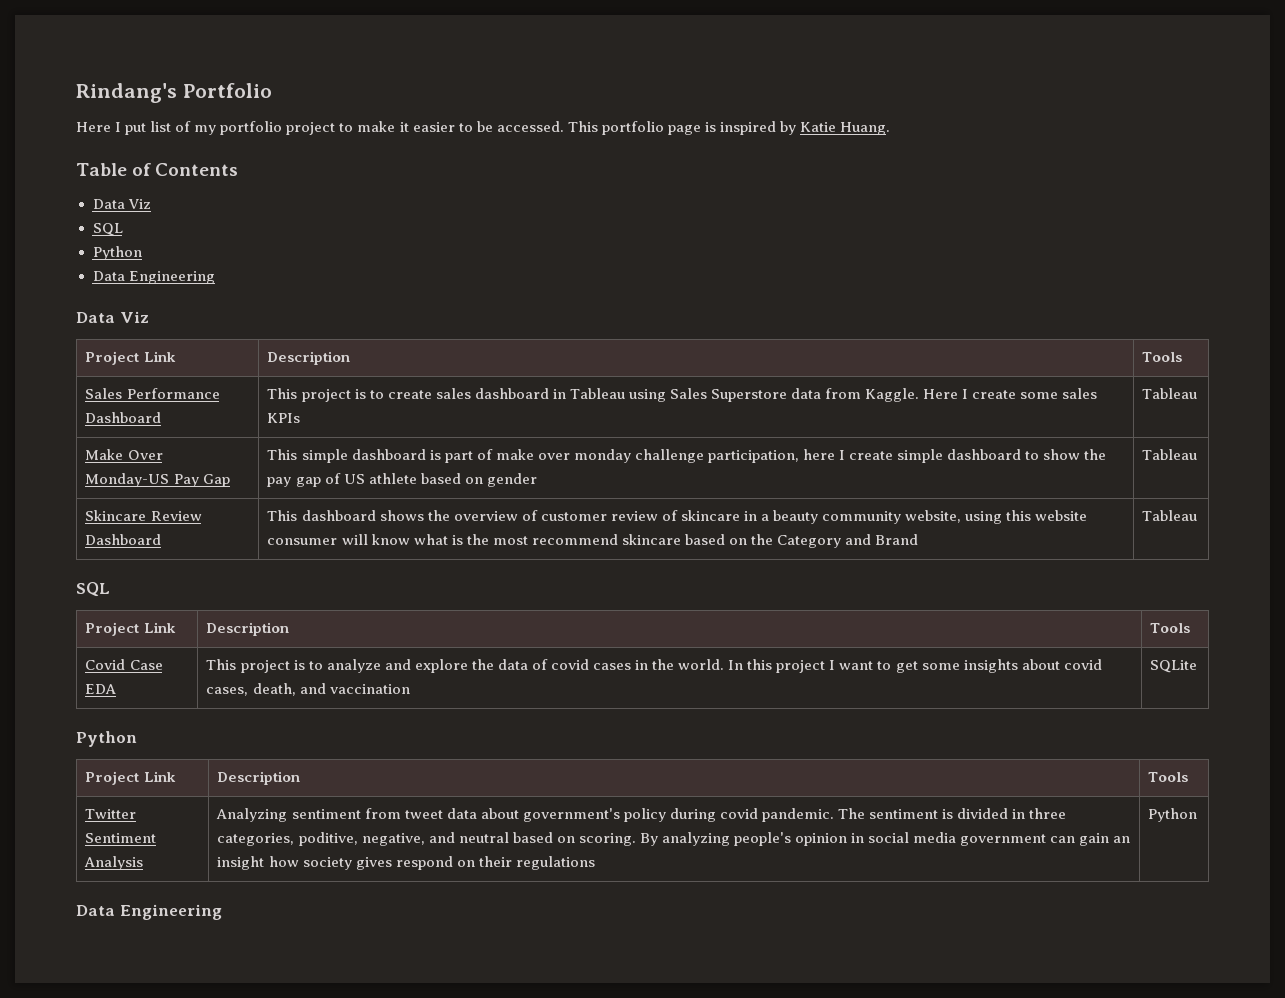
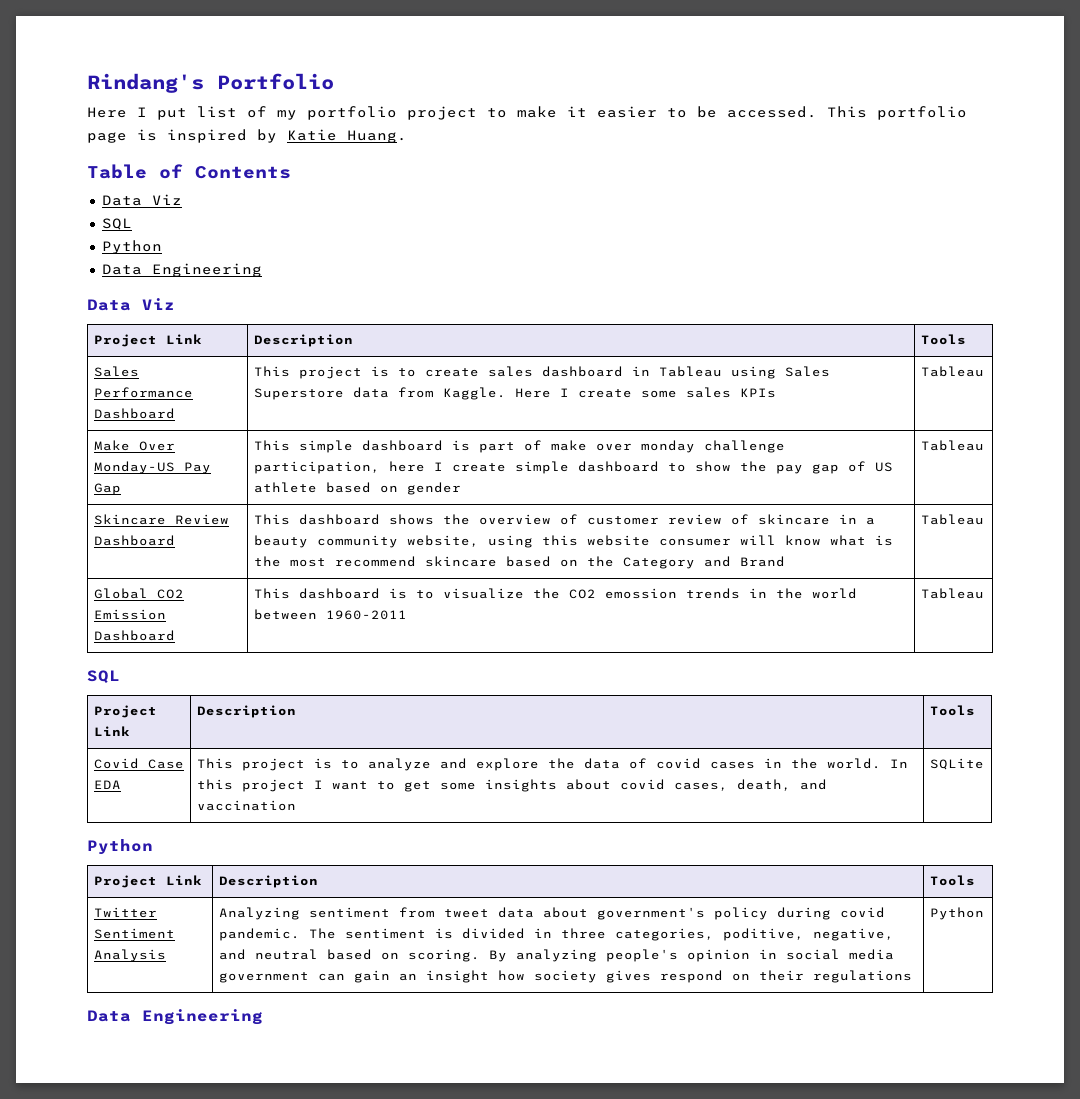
+ Global CO2 Emission Dashboard | This dashboard is to visualize the CO2 emossion trends in the world between 1960-2011 | Tableau

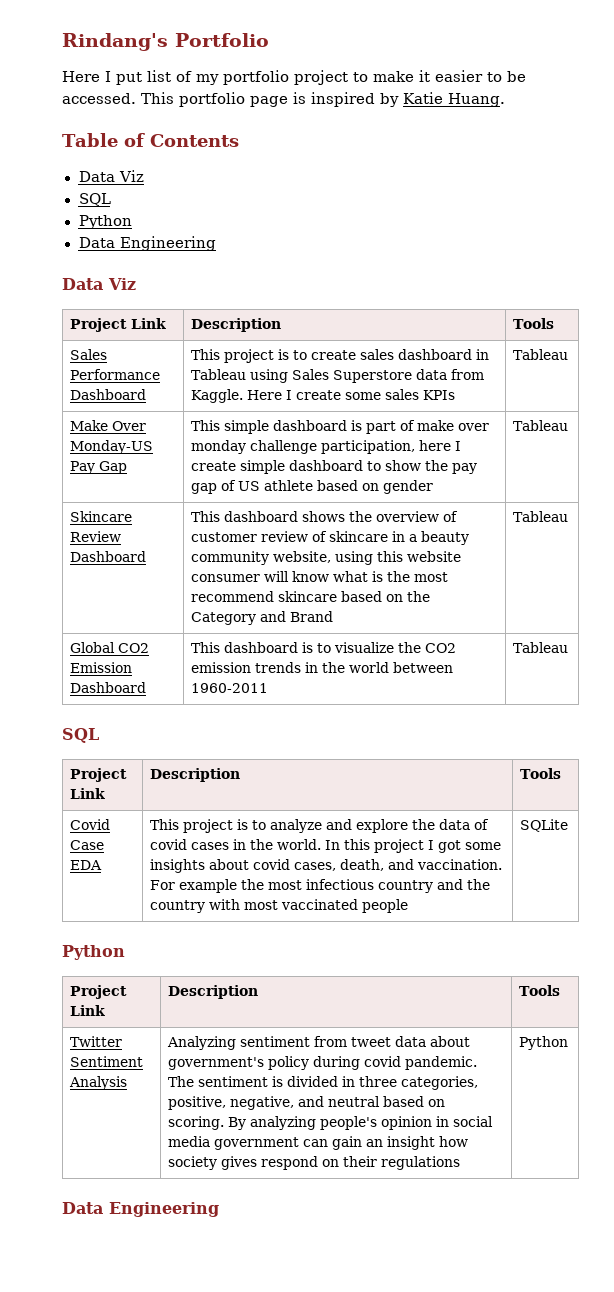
- Global CO2 Emission Dashboard | This dashboard is to visualize the CO2 emossion trends in the world between 1960-2011 | Tableau
+ Global CO2 Emission Dashboard | This dashboard is to visualize the CO2 emission trends in the world between 1960-2011 | Tableau
- In this project I want to get some insights about covid cases, death, and vaccination
+ In this project I got some insights about covid cases, death, and vaccination. For example the most infectious country and the country with most vaccinated people
- The sentiment is divided in three categories, poditive, negative, and neutral based on scoring.
+ The sentiment is divided in three categories, positive, negative, and neutral based on scoring.

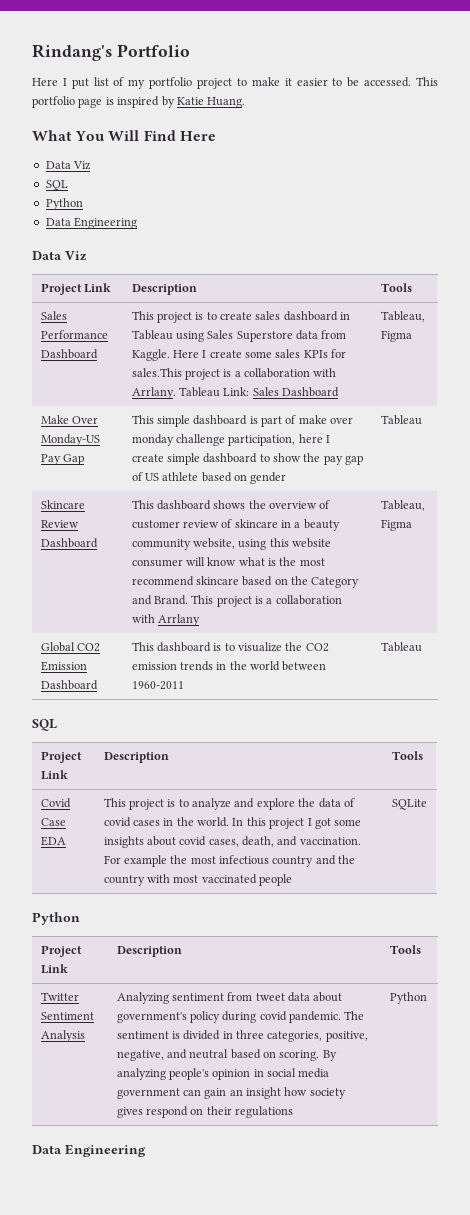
- Table of Contents
+ What You Will Find Here
- Sales Performance Dashboard | This project is to create sales dashboard in Tableau using Sales Superstore data from Kaggle. Here I create some sales KPIs | Tableau
+ Sales Performance Dashboard | This project is to create sales dashboard in Tableau using Sales Superstore data from Kaggle. Here I create some sales KPIs for sales.This project is a collaboration with Arrlany. Tableau Link: Sales Dashboard | Tableau, Figma
- This dashboard shows the overview of customer review of skincare in a beauty community website, using this website consumer will know what is the most recommend skincare based on the Category and Brand | Tableau
+ This dashboard shows the overview of customer review of skincare in a beauty community website, using this website consumer will know what is the most recommend skincare based on the Category and Brand. This project is a collaboration with Arrlany | Tableau, Figma

